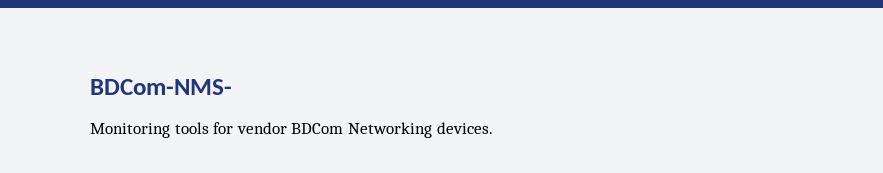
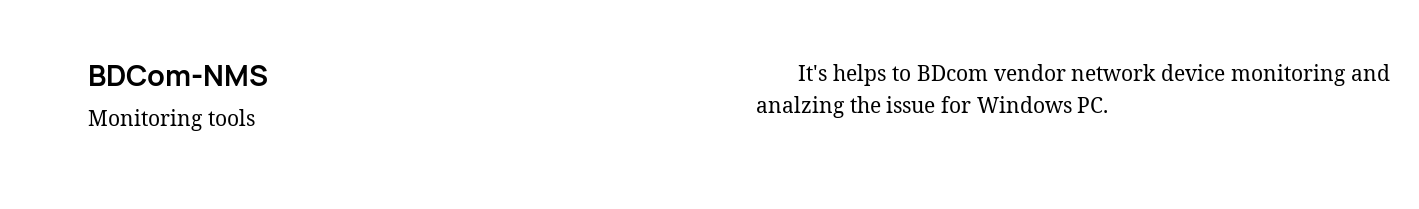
- BDCom-NMS-
+ BDCom-NMS
- Monitoring tools for vendor BDCom Networking devices.
+ Monitoring tools
+ It's helps to BDcom vendor network device monitoring and analzing the issue for Windows PC.

